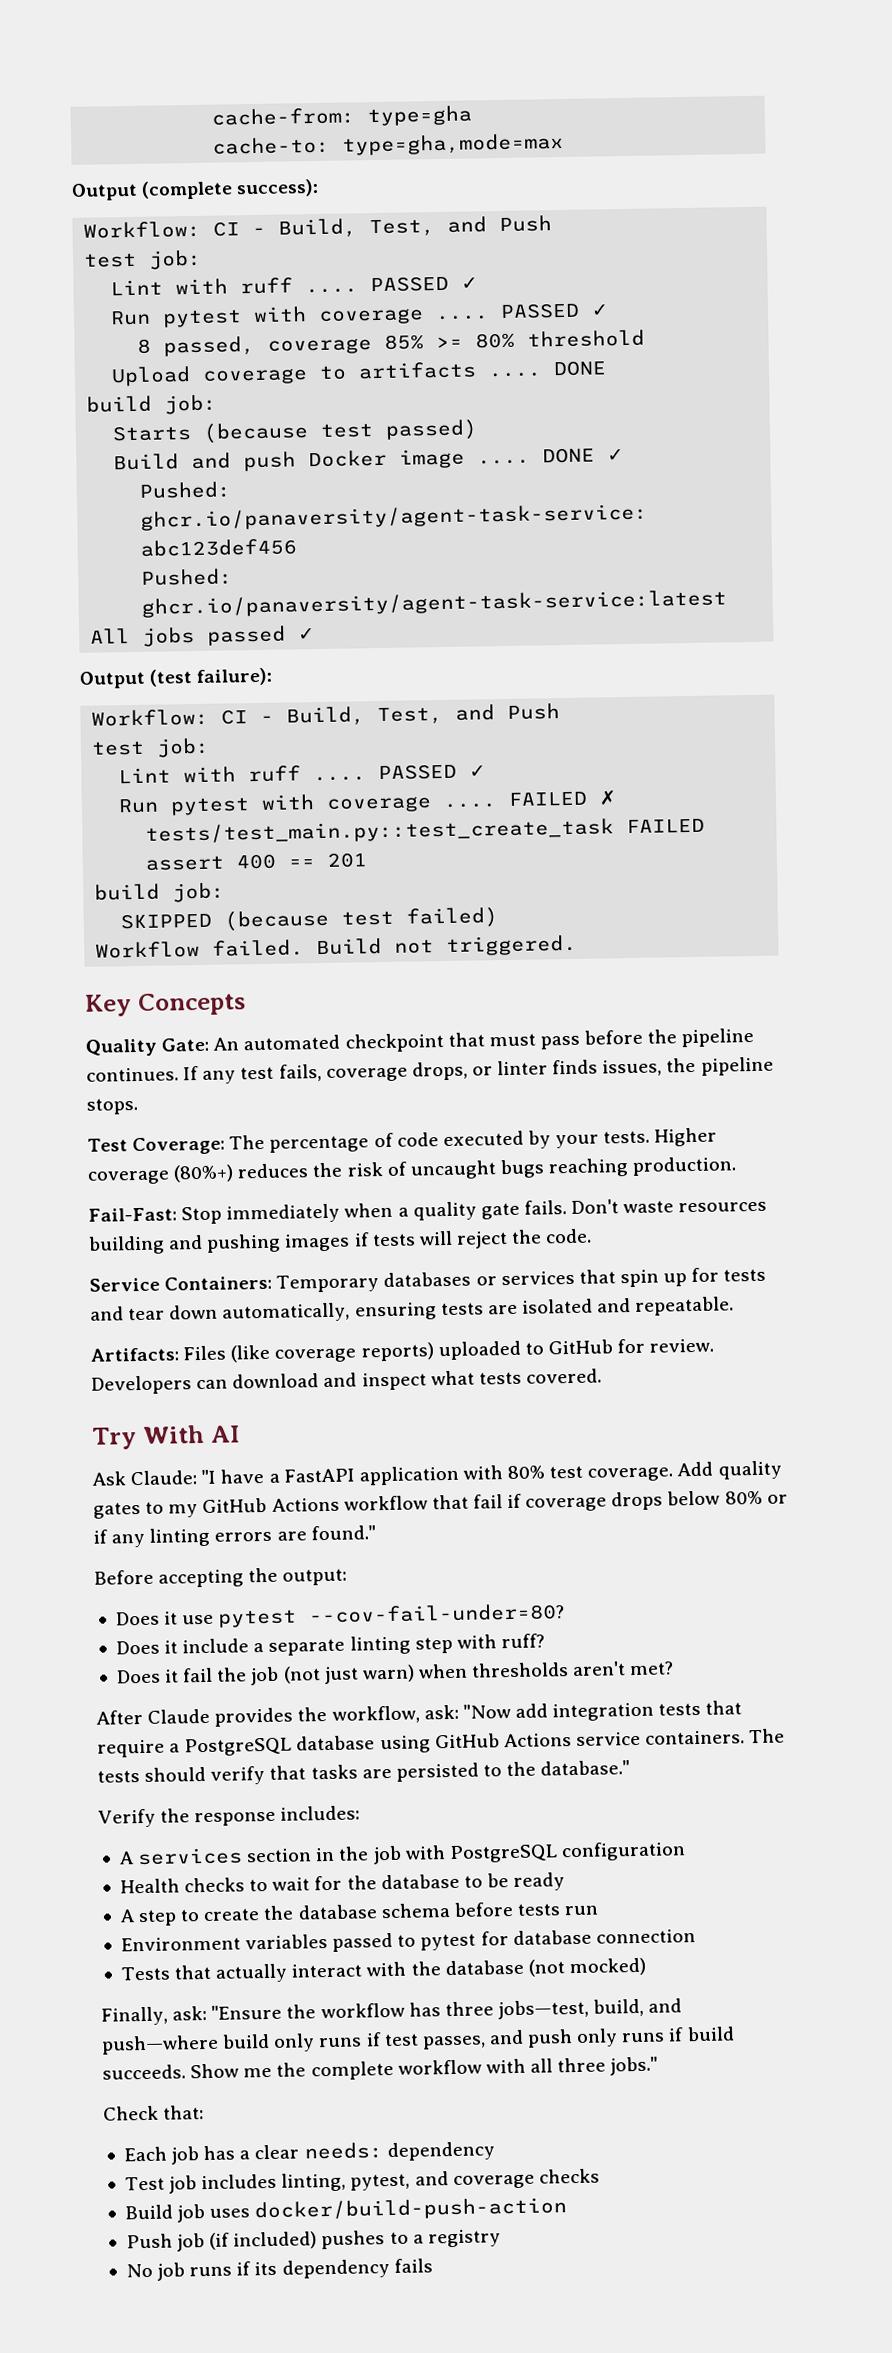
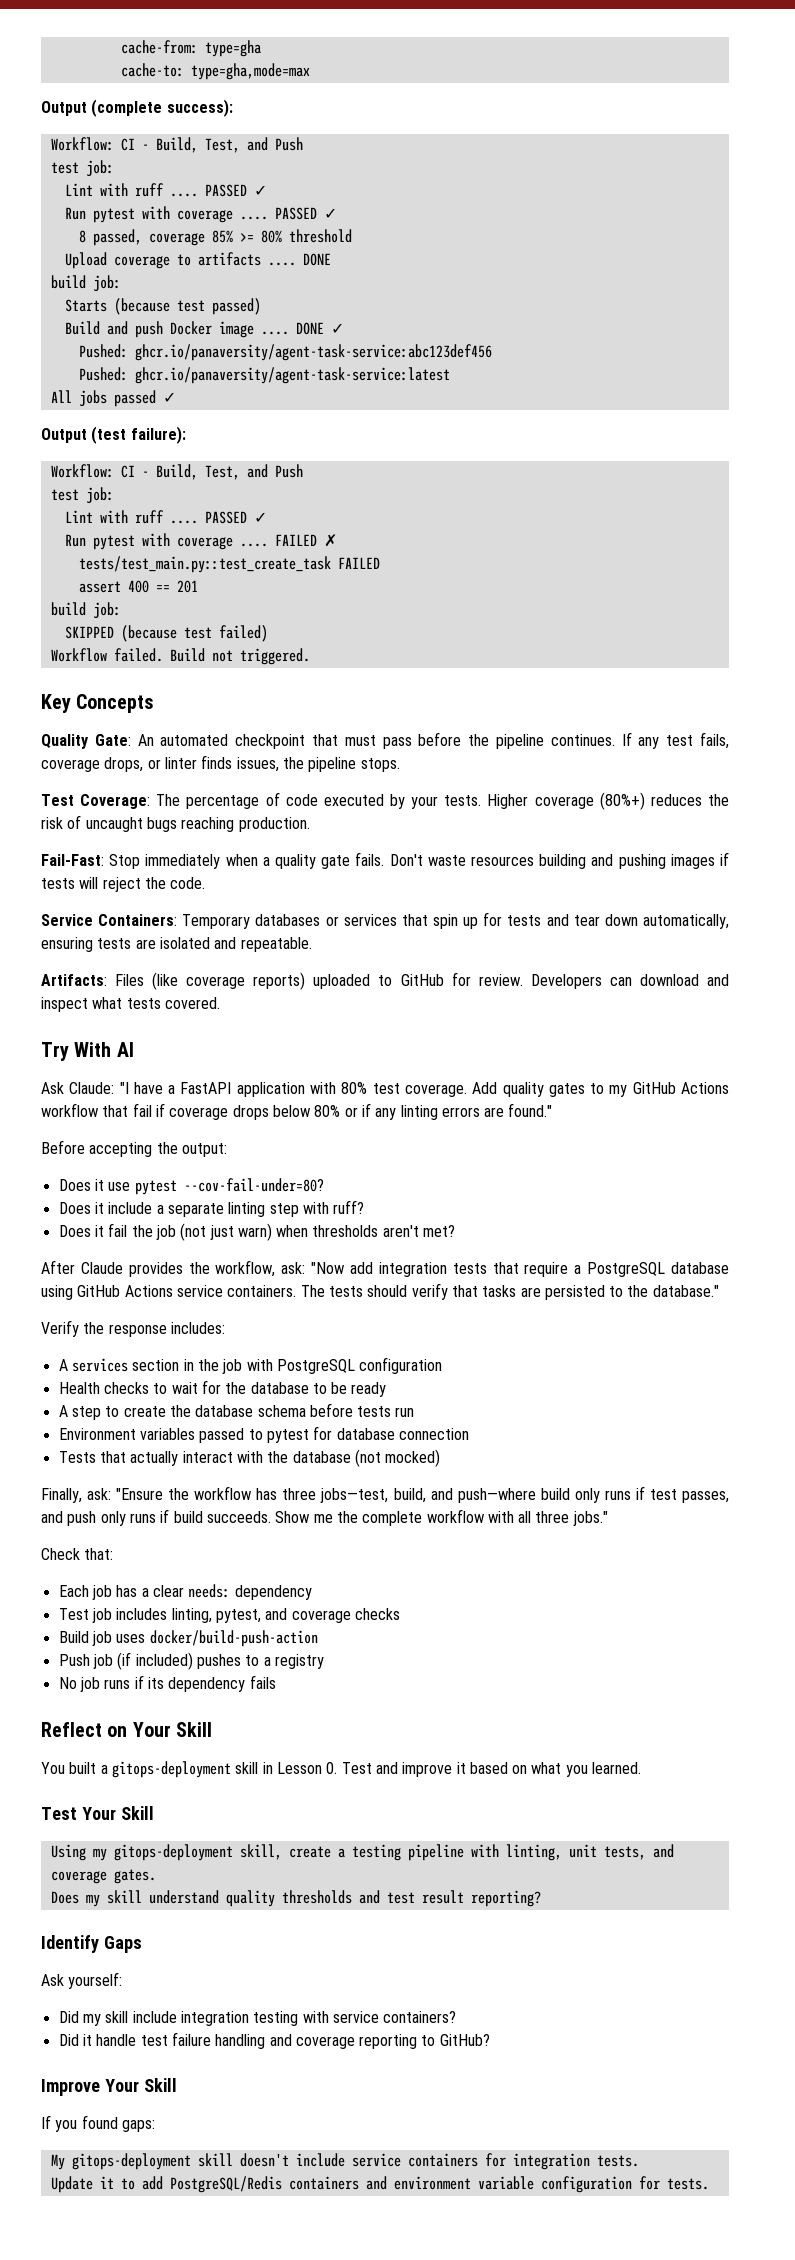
+ Reflect on Your Skill
+ You built a gitops-deployment skill in Lesson 0. Test and improve it based on what you learned.
+ Test Your Skill
+ Using my gitops-deployment skill, create a testing pipeline with linting, unit tests, and coverage gates.
+ Does my skill understand quality thresholds and test result reporting?
+ Identify Gaps
+ Ask yourself:
+ Did my skill include integration testing with service containers?
+ Did it handle test failure handling and coverage reporting to GitHub?
+ Improve Your Skill
+ If you found gaps:
+ My gitops-deployment skill doesn't include service containers for integration tests.
+ Update it to add PostgreSQL/Redis containers and environment variable configuration for tests.

